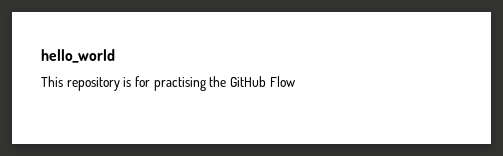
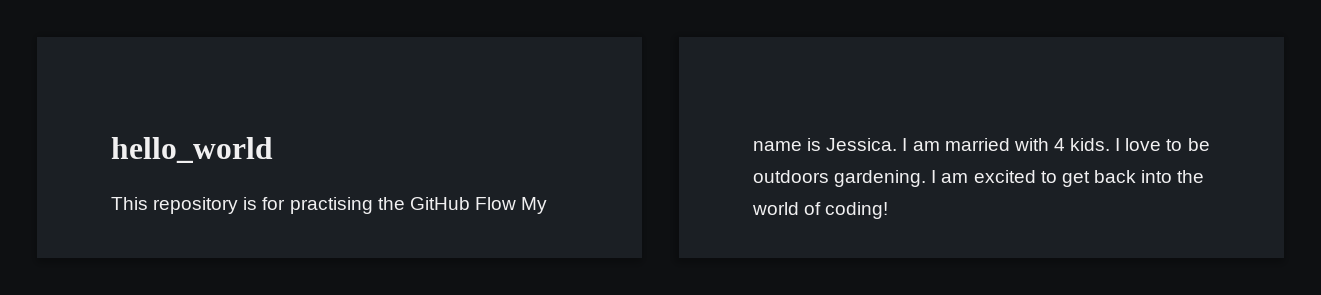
- This repository is for practising the GitHub Flow
+ This repository is for practising the GitHub Flow My name is Jessica. I am married with 4 kids. I love to be outdoors gardening. I am excited to get back into the world of coding!

